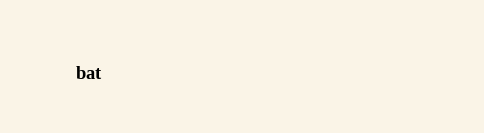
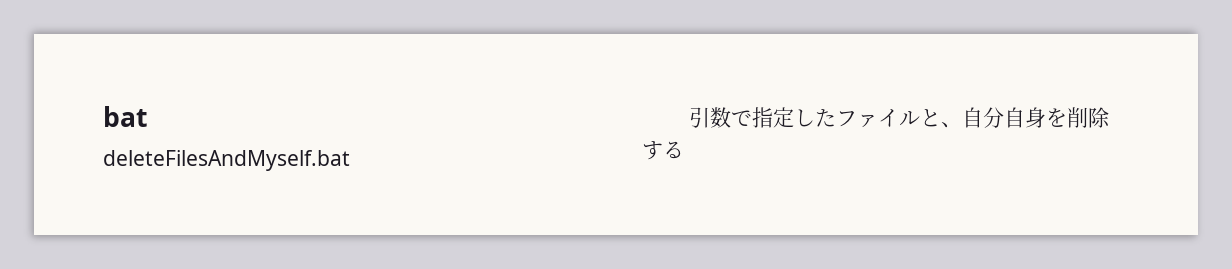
+ deleteFilesAndMyself.bat
+ 引数で指定したファイルと、自分自身を削除する

